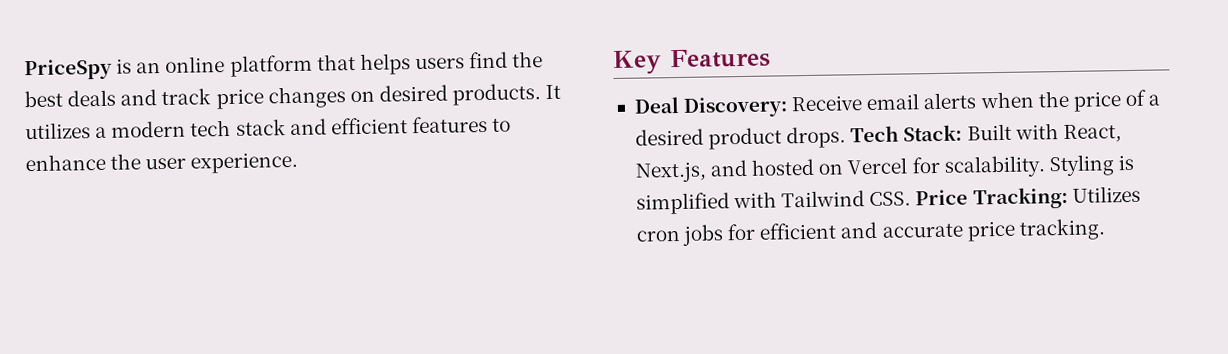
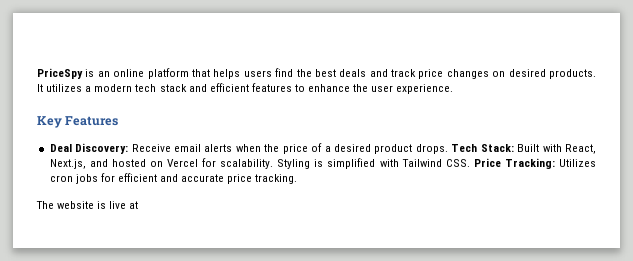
+ The website is live at

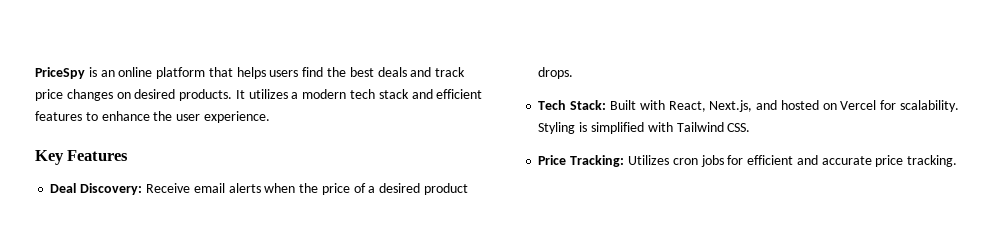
- Deal Discovery: Receive email alerts when the price of a desired product drops. Tech Stack: Built with React, Next.js, and hosted on Vercel for scalability.
+ Deal Discovery: Receive email alerts when the price of a desired product drops.
+ Tech Stack: Built with React, Next.js, and hosted on Vercel for scalability.
- Styling is simplified with Tailwind CSS. Price Tracking: Utilizes cron jobs for efficient and accurate price tracking.
+ Styling is simplified with Tailwind CSS.
+ Price Tracking: Utilizes cron jobs for efficient and accurate price tracking.
- The website is live at

